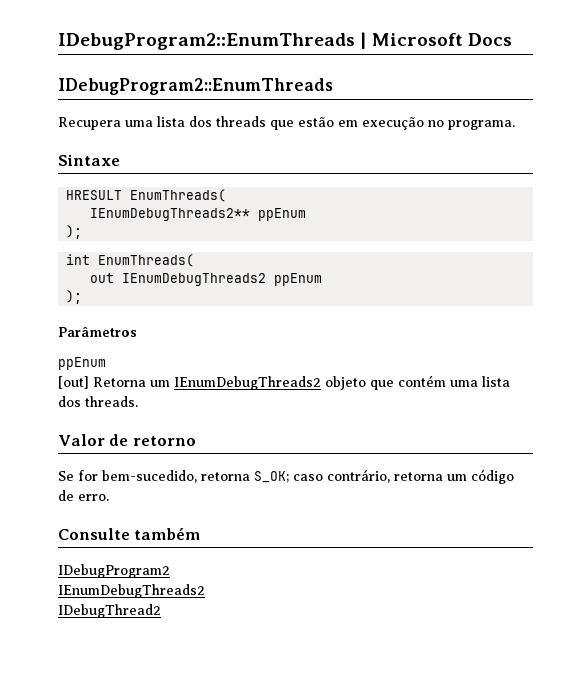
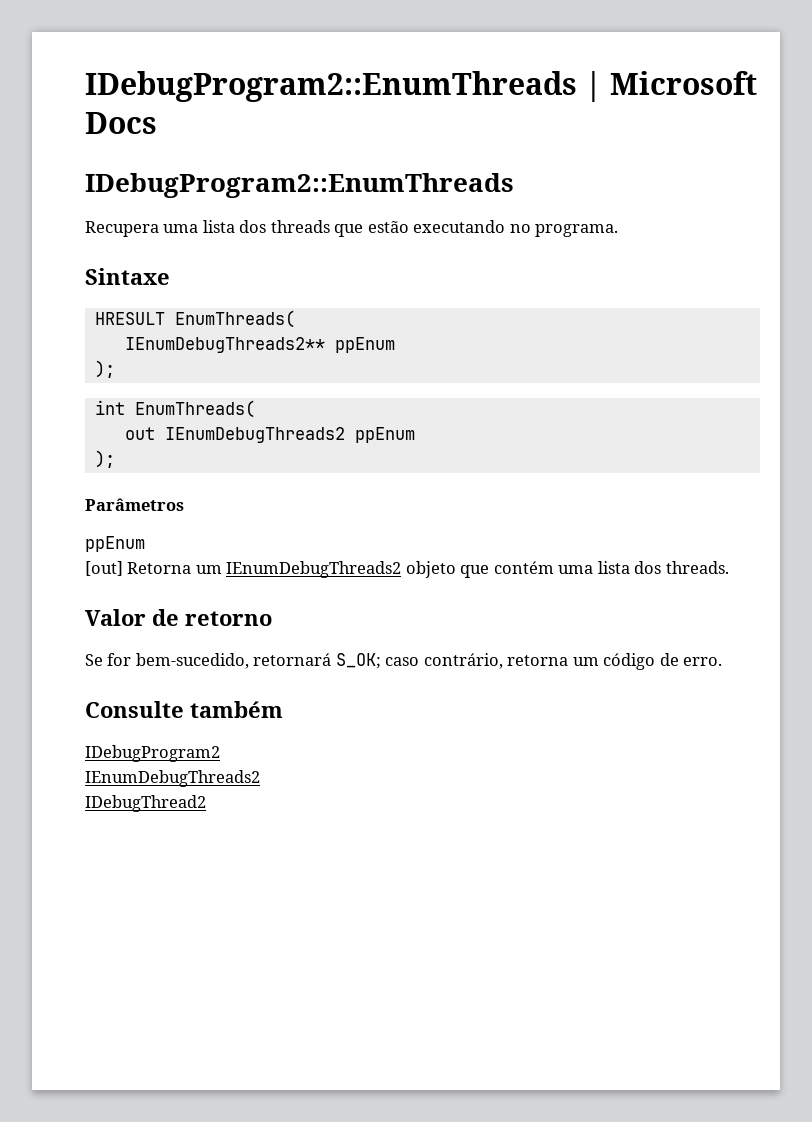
- Recupera uma lista dos threads que estão em execução no programa.
+ Recupera uma lista dos threads que estão executando no programa.
- Se for bem-sucedido, retorna S_OK; caso contrário, retorna um código de erro.
+ Se for bem-sucedido, retornará S_OK; caso contrário, retorna um código de erro.

